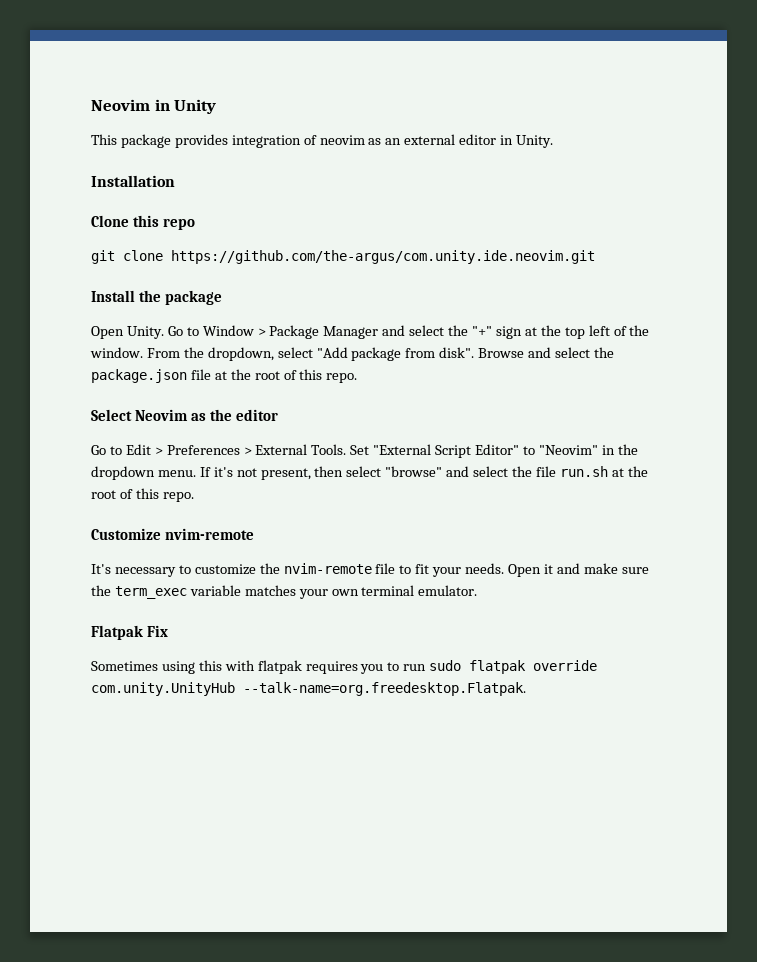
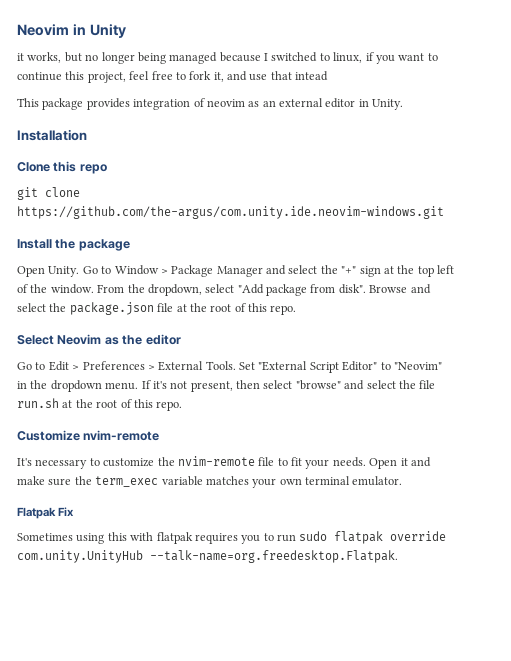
+ it works, but no longer being managed because I switched to linux, if you want to continue this project, feel free to fork it, and use that intead
- git clone https://github.com/the-argus/com.unity.ide.neovim.git
+ git clone https://github.com/the-argus/com.unity.ide.neovim-windows.git

